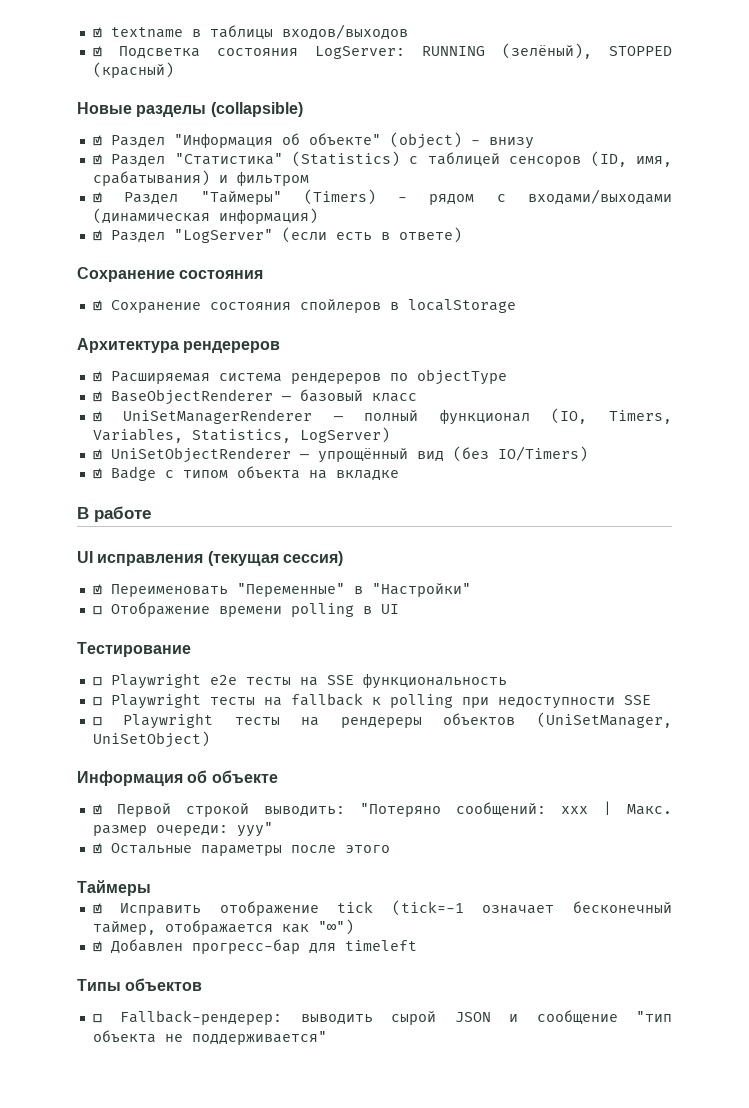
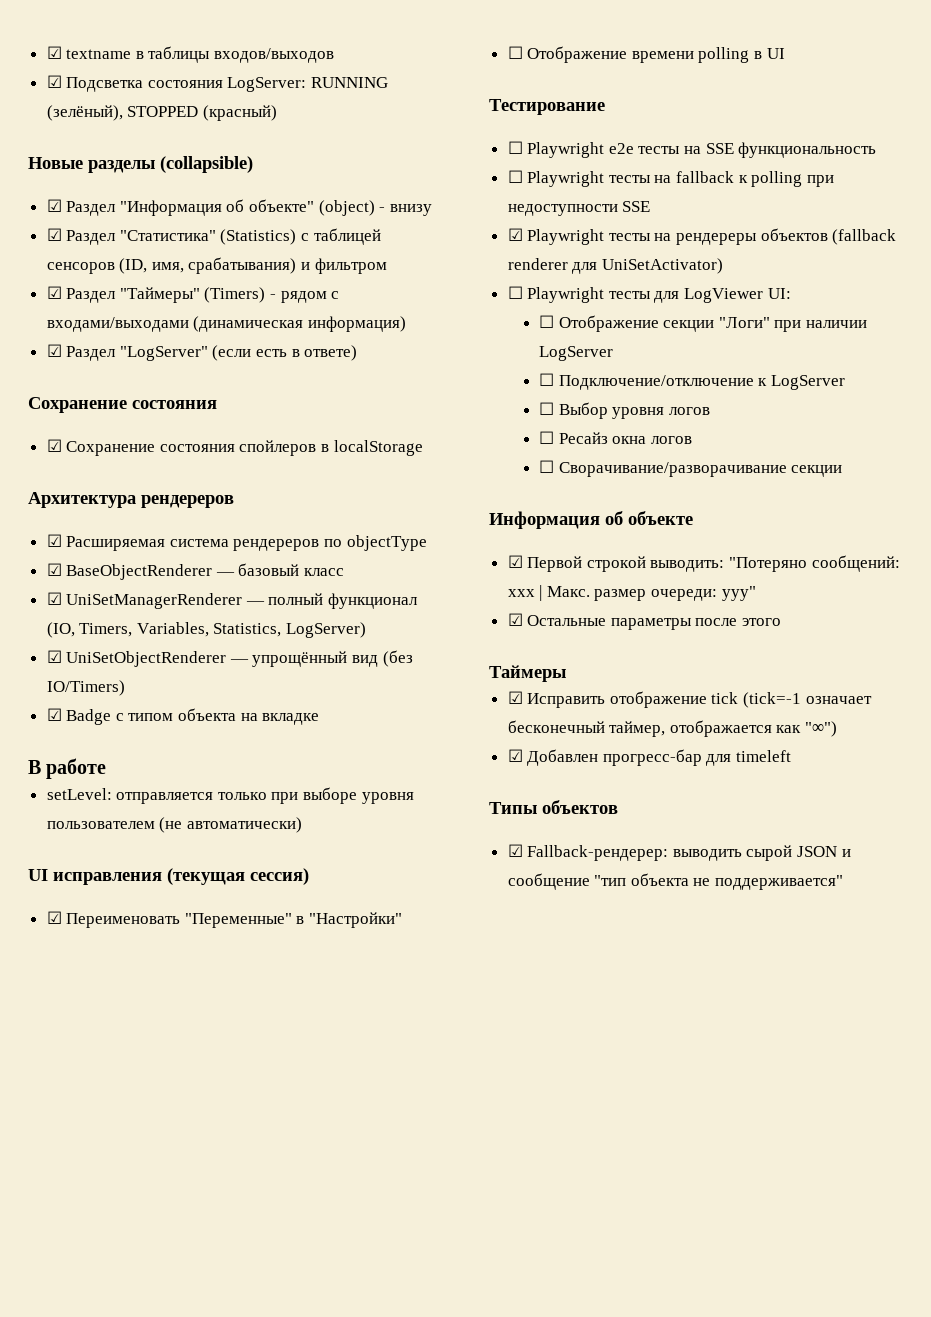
+ setLevel: отправляется только при выборе уровня пользователем (не автоматически)
- ☐ Playwright тесты на рендереры объектов (UniSetManager, UniSetObject)
+ ☑ Playwright тесты на рендереры объектов (fallback renderer для UniSetActivator)
+ ☐ Playwright тесты для LogViewer UI:
+ ☐ Отображение секции "Логи" при наличии LogServer
+ ☐ Подключение/отключение к LogServer
+ ☐ Выбор уровня логов
+ ☐ Ресайз окна логов
+ ☐ Сворачивание/разворачивание секции
- ☐ Fallback-рендерер: выводить сырой JSON и сообщение "тип объекта не поддерживается"
+ ☑ Fallback-рендерер: выводить сырой JSON и сообщение "тип объекта не поддерживается"

